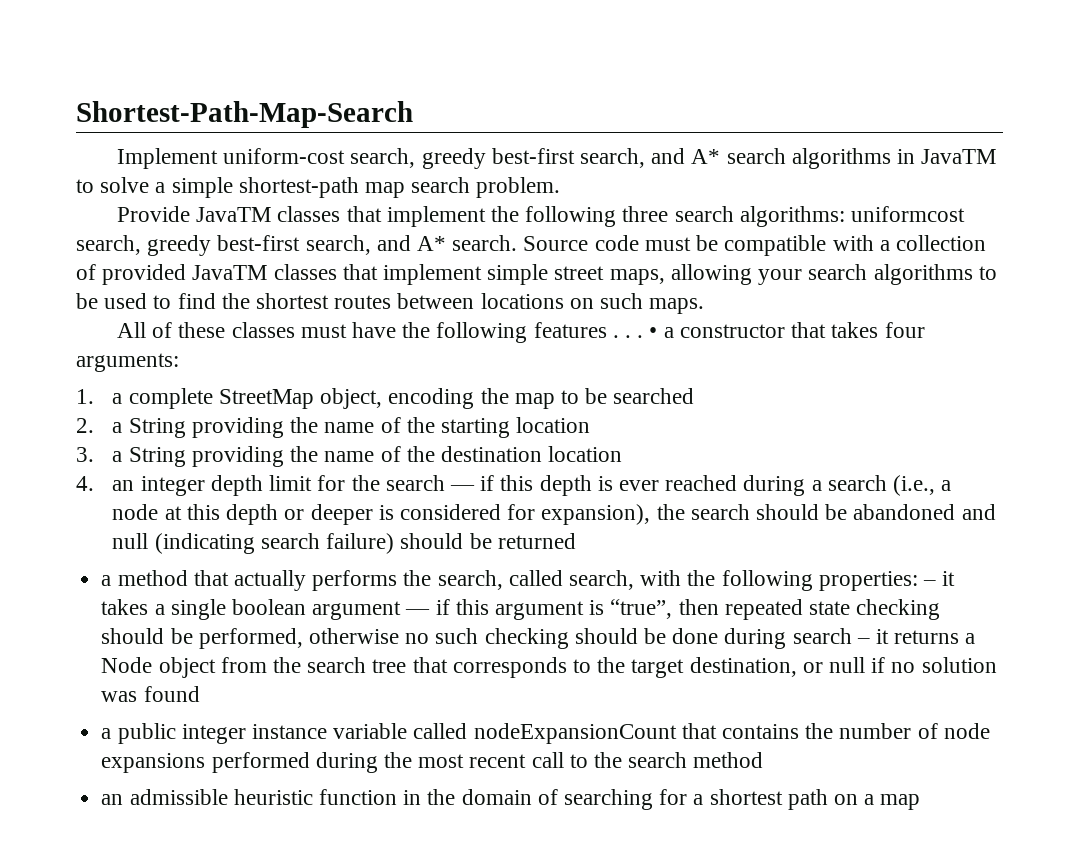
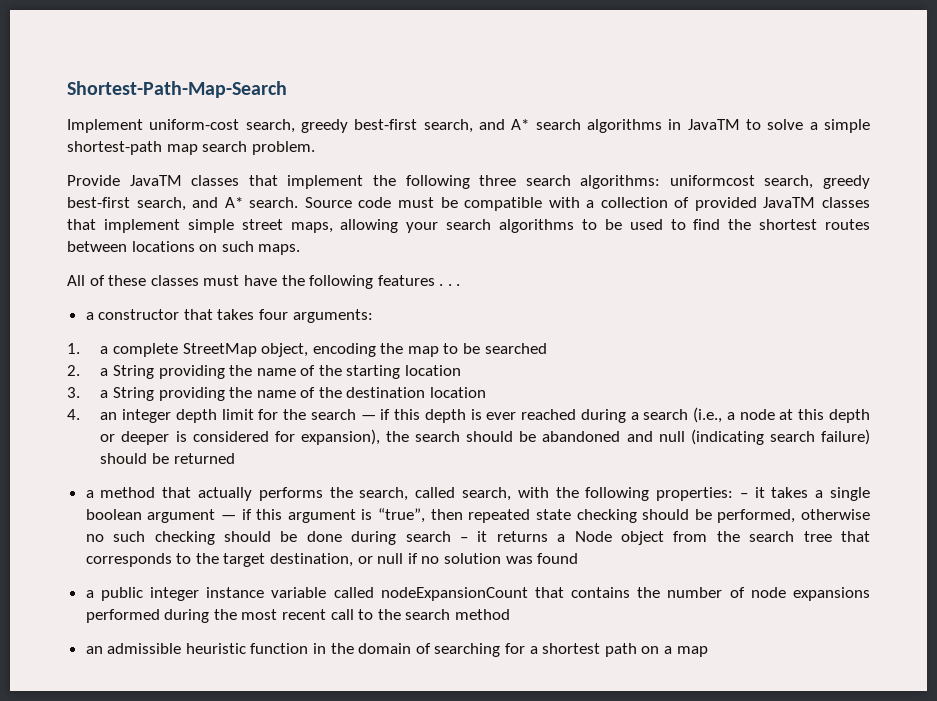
- All of these classes must have the following features . . . • a constructor that takes four arguments:
+ All of these classes must have the following features . . .
+ a constructor that takes four arguments:

